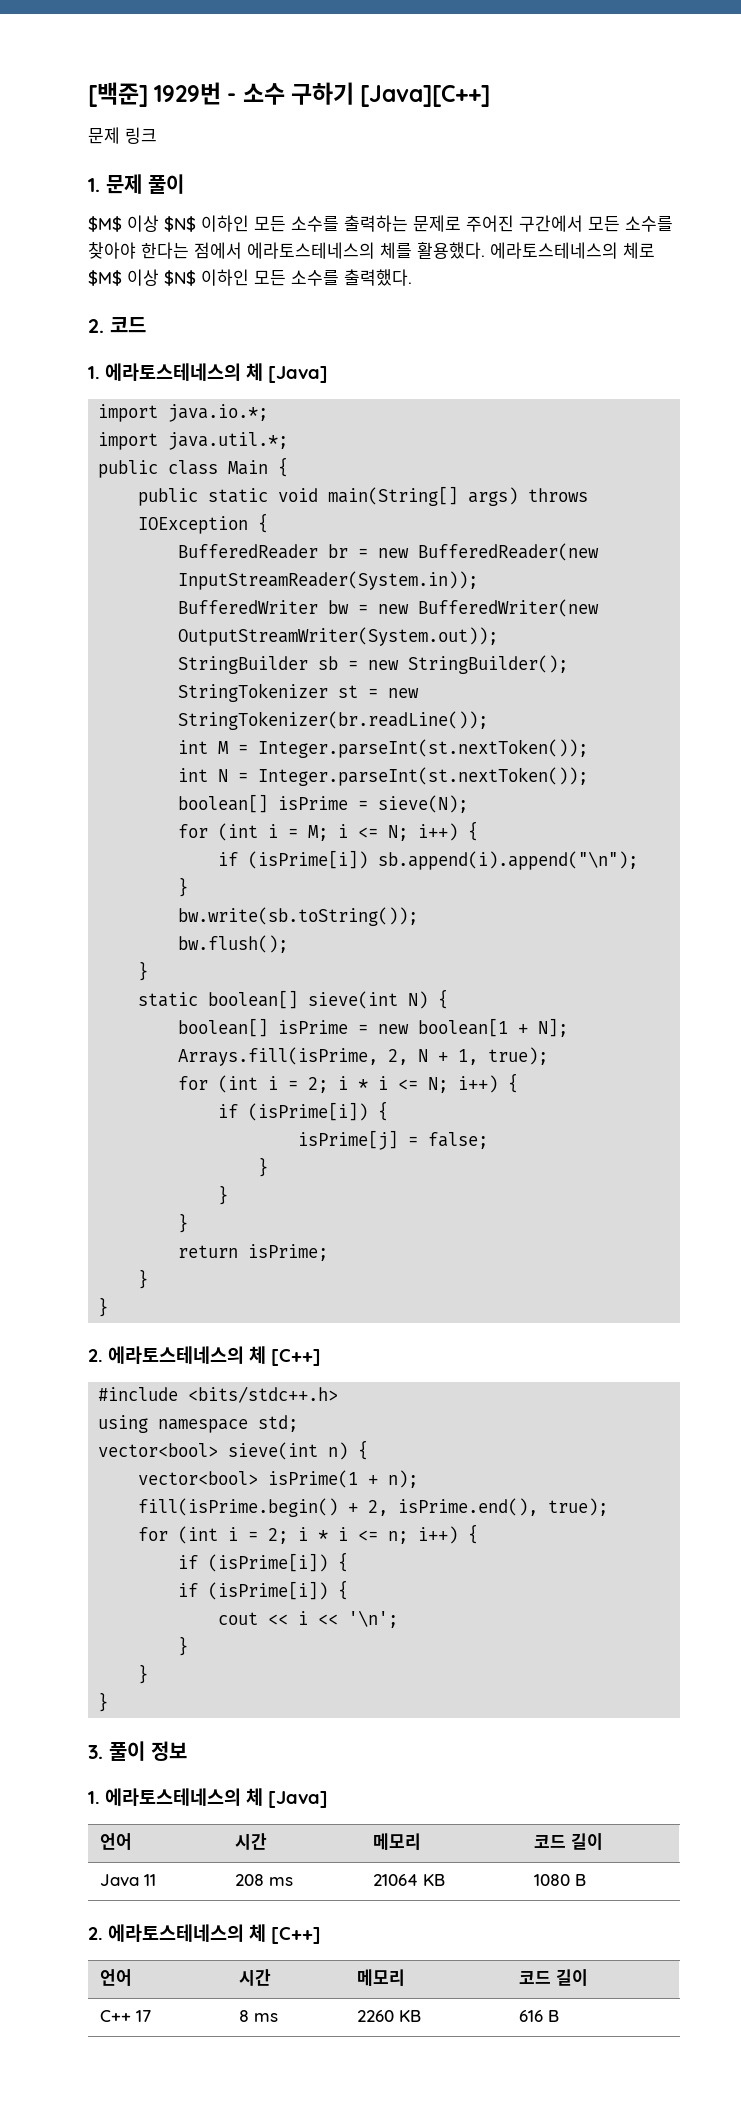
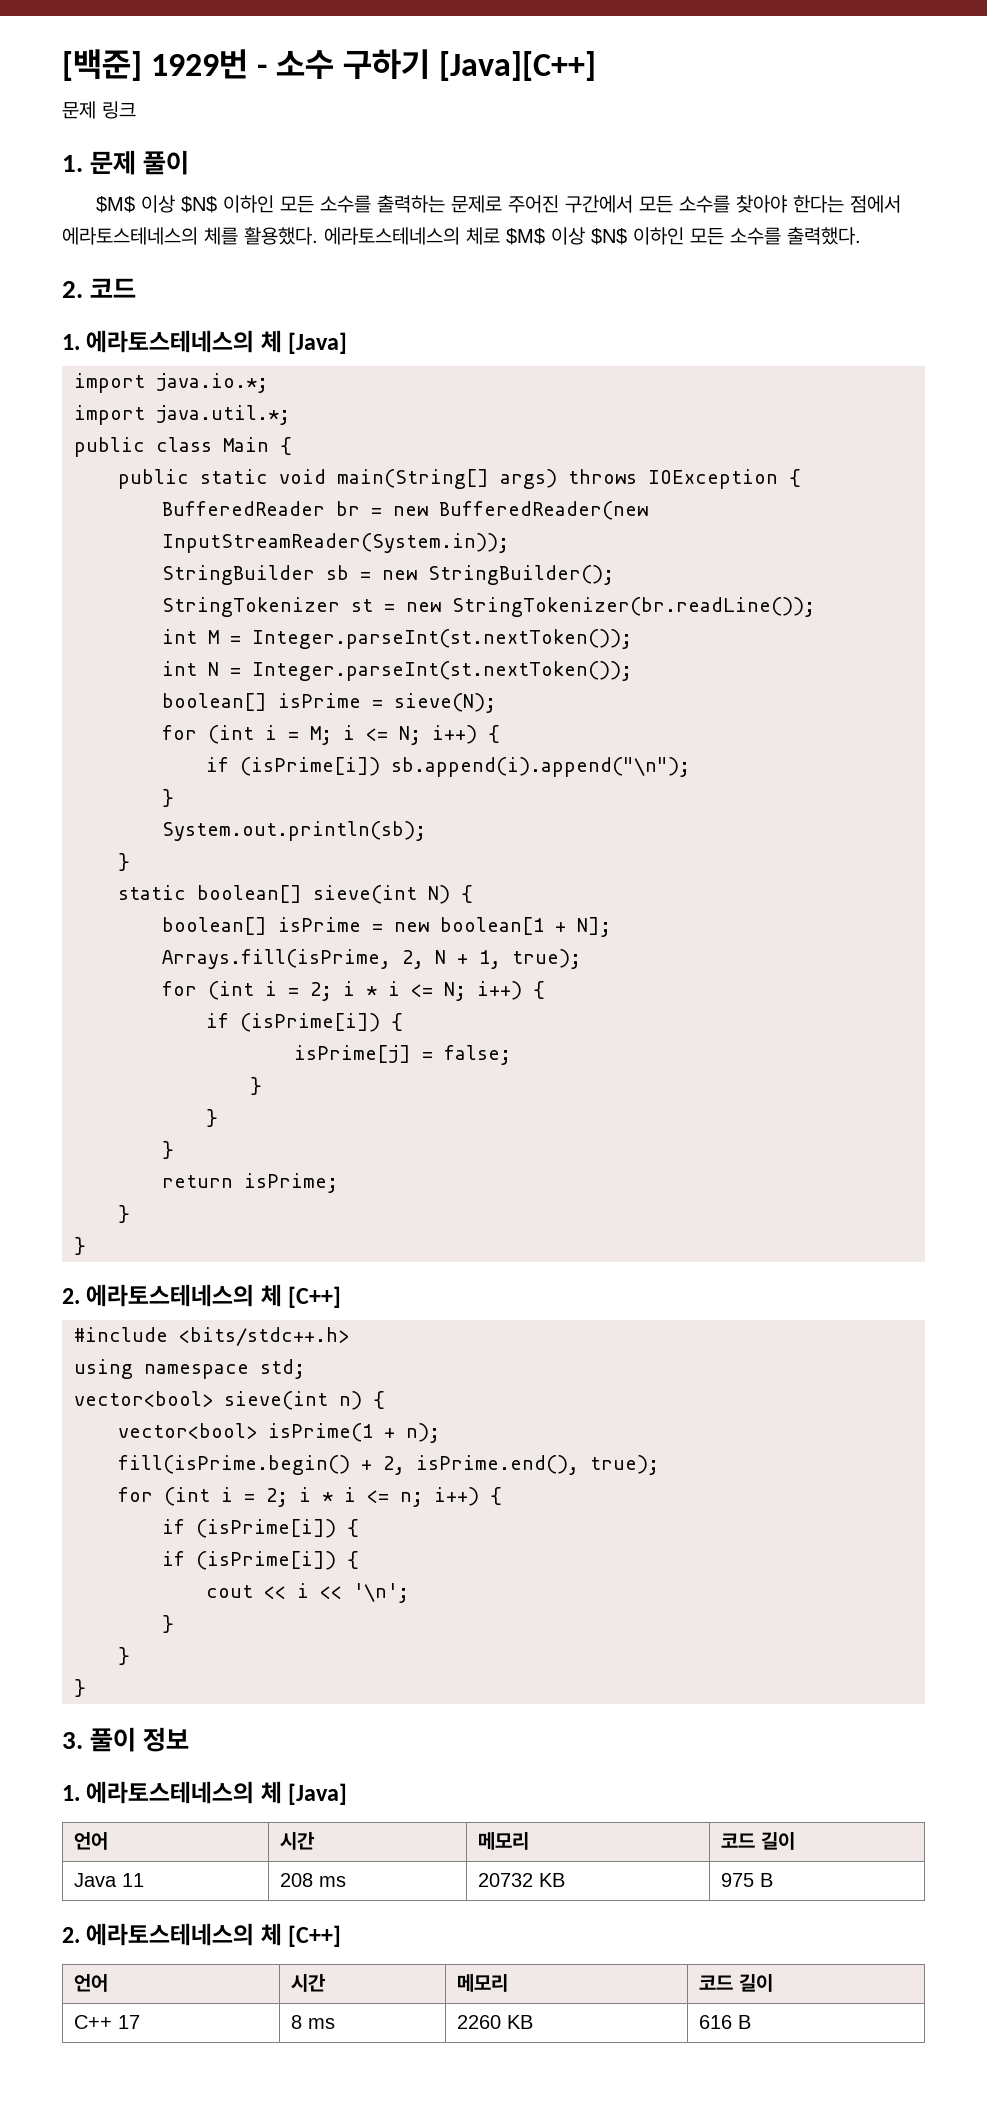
- BufferedWriter bw = new BufferedWriter(new OutputStreamWriter(System.out));
- bw.write(sb.toString());
- bw.flush();
+ System.out.println(sb);
- Java 11 | 208 ms | 21064 KB | 1080 B
+ Java 11 | 208 ms | 20732 KB | 975 B

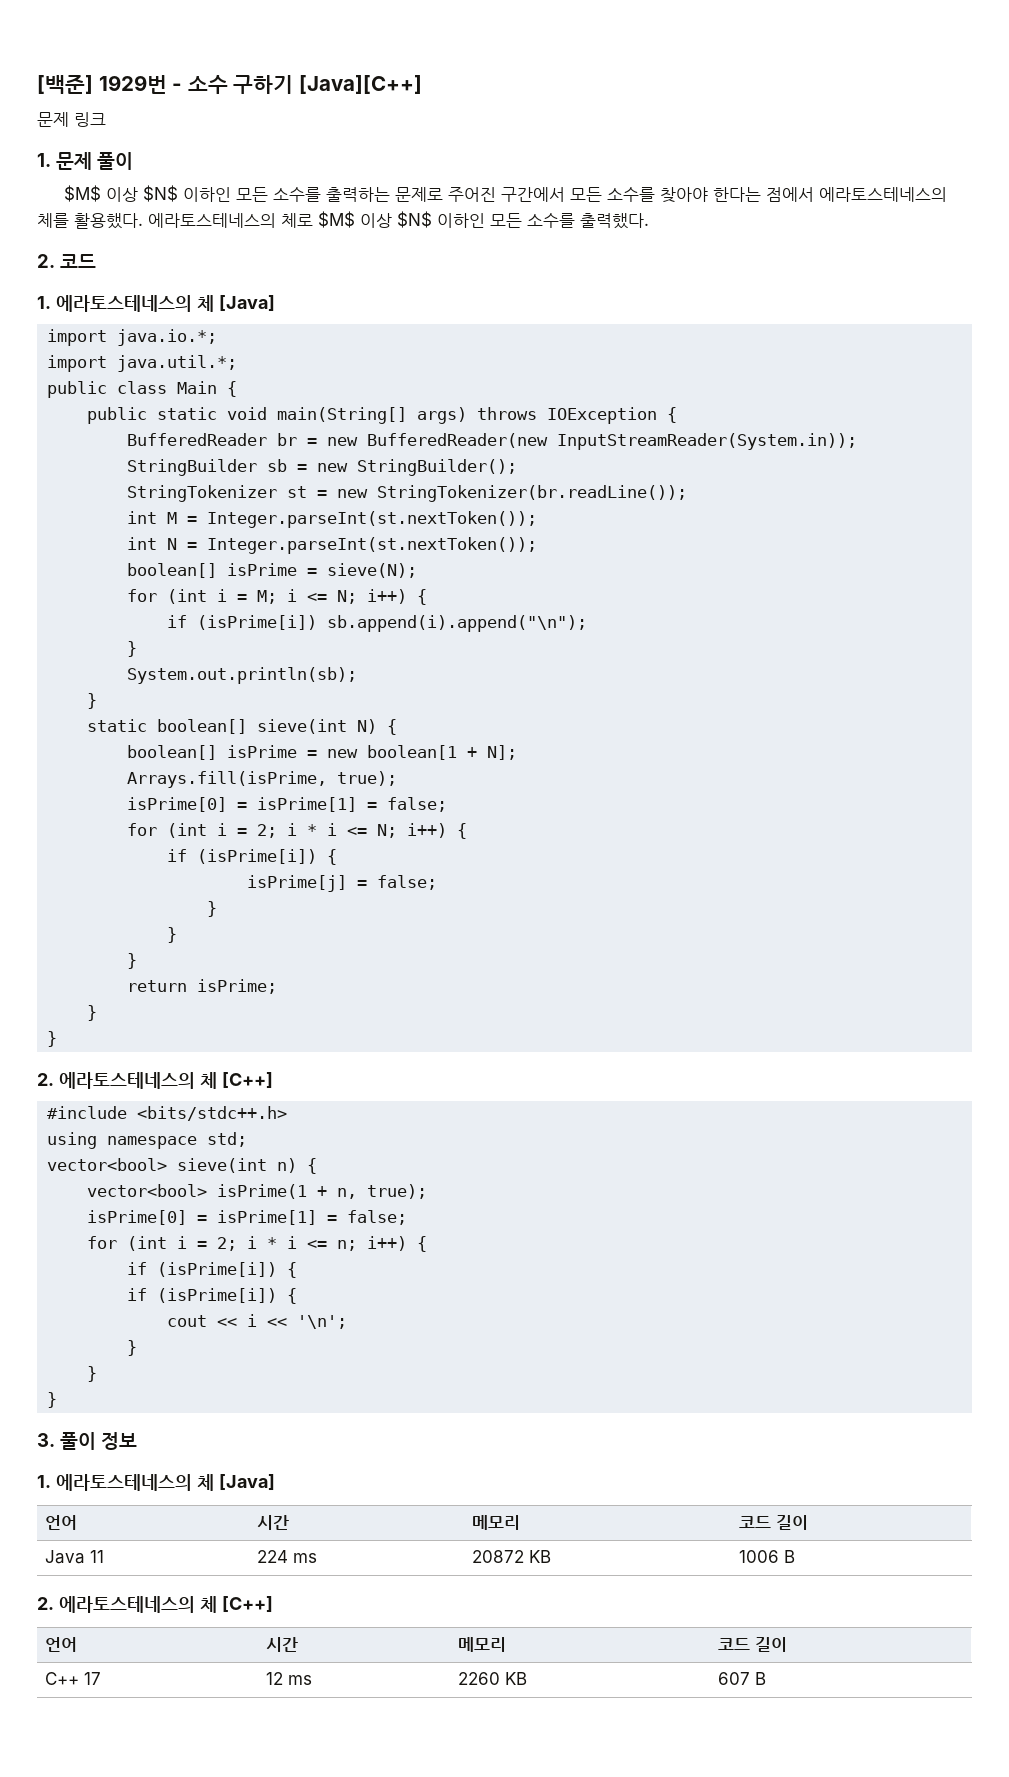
- Arrays.fill(isPrime, 2, N + 1, true);
+ Arrays.fill(isPrime, true);
+ isPrime[0] = isPrime[1] = false;
- vector<bool> isPrime(1 + n);
- fill(isPrime.begin() + 2, isPrime.end(), true);
+ vector<bool> isPrime(1 + n, true);
+ isPrime[0] = isPrime[1] = false;
- Java 11 | 208 ms | 20732 KB | 975 B
+ Java 11 | 224 ms | 20872 KB | 1006 B
- C++ 17 | 8 ms | 2260 KB | 616 B
+ C++ 17 | 12 ms | 2260 KB | 607 B

